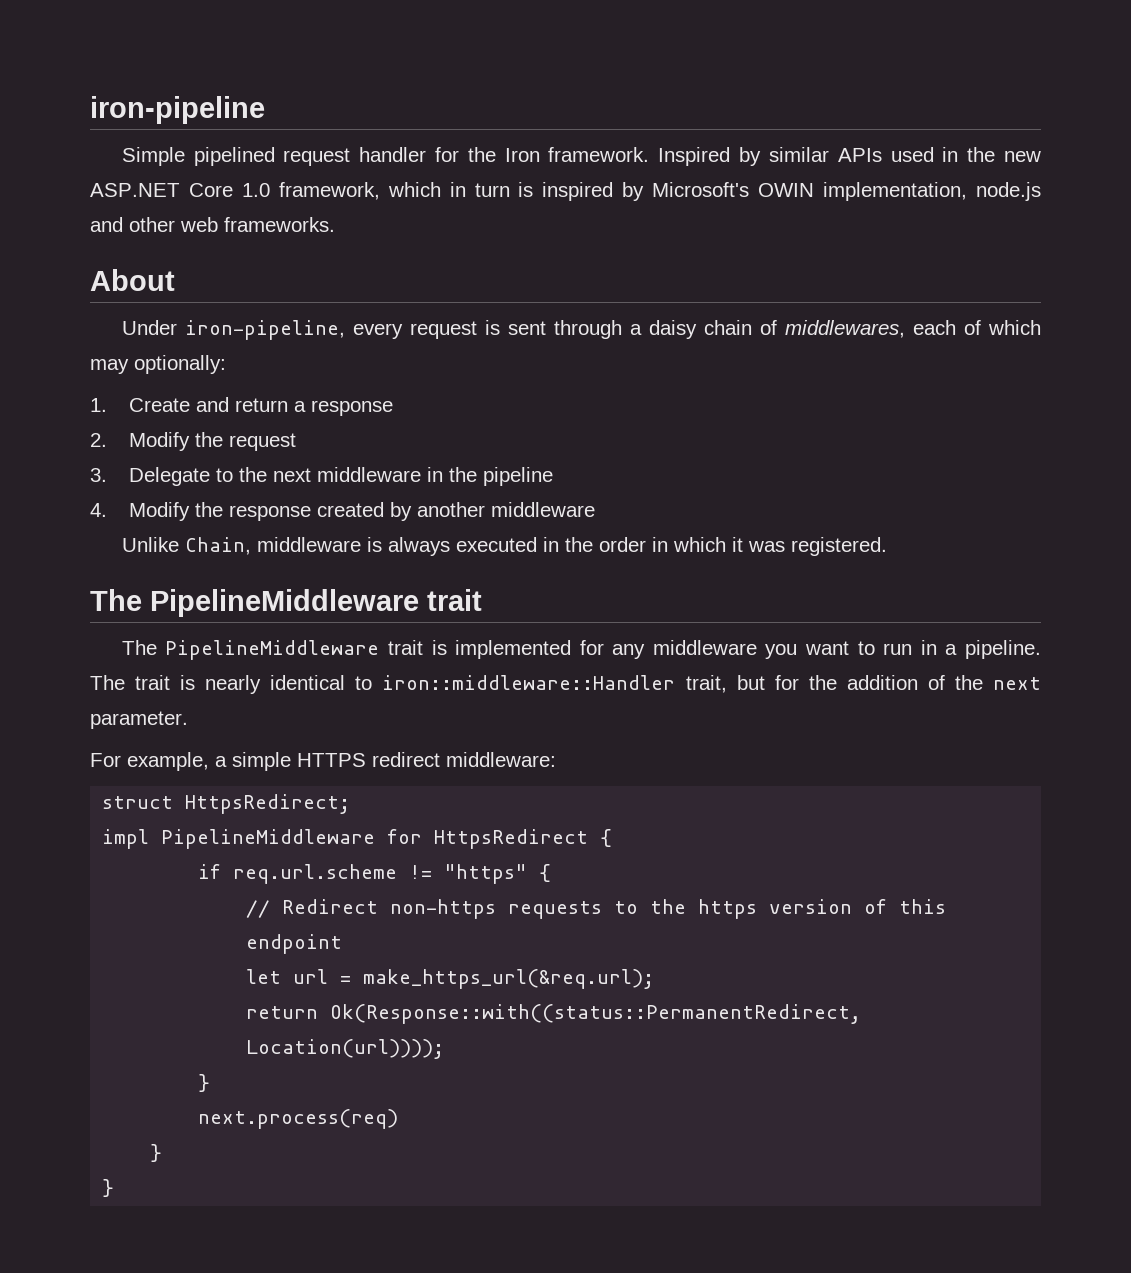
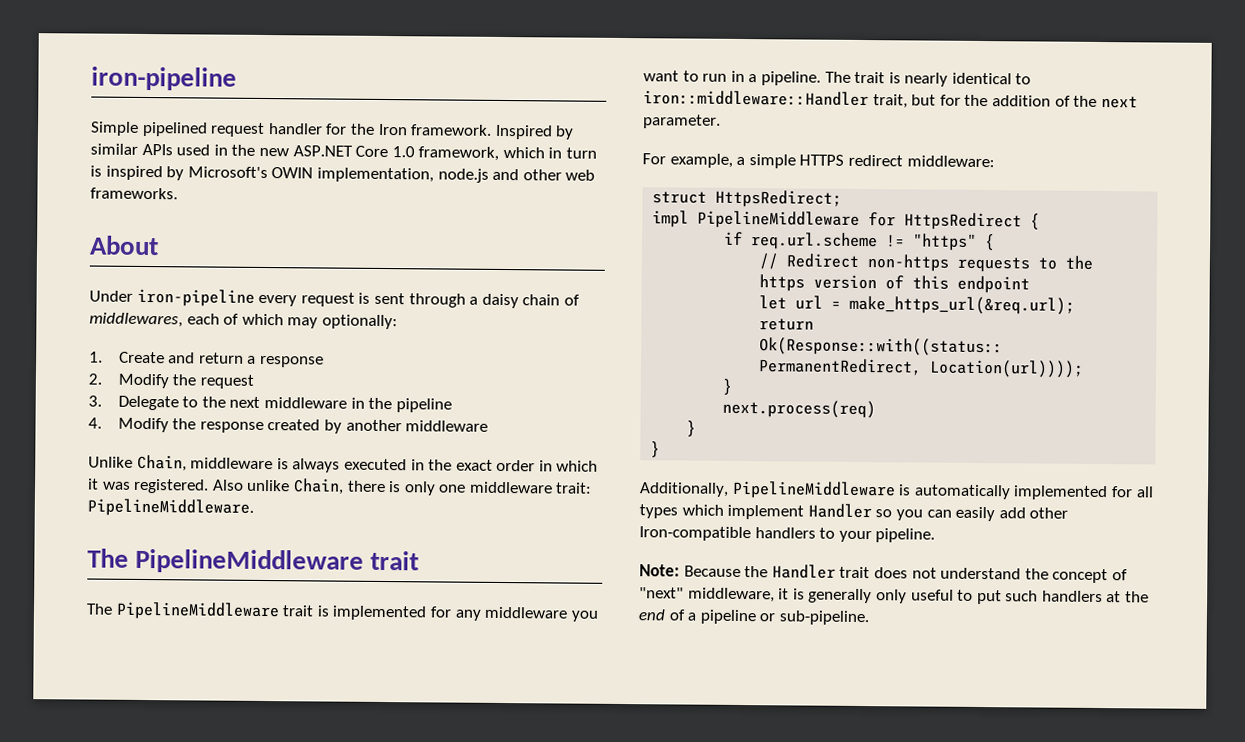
- Under iron-pipeline, every request is sent through a daisy chain of middlewares, each of which may optionally:
+ Under iron-pipeline every request is sent through a daisy chain of middlewares, each of which may optionally:
- Unlike Chain, middleware is always executed in the order in which it was registered.
+ Unlike Chain, middleware is always executed in the exact order in which it was registered. Also unlike Chain, there is only one middleware trait: PipelineMiddleware.
+ Additionally, PipelineMiddleware is automatically implemented for all types which implement Handler so you can easily add other Iron-compatible handlers to your pipeline.
+ Note: Because the Handler trait does not understand the concept of "next" middleware, it is generally only useful to put such handlers at the end of a pipeline or sub-pipeline.

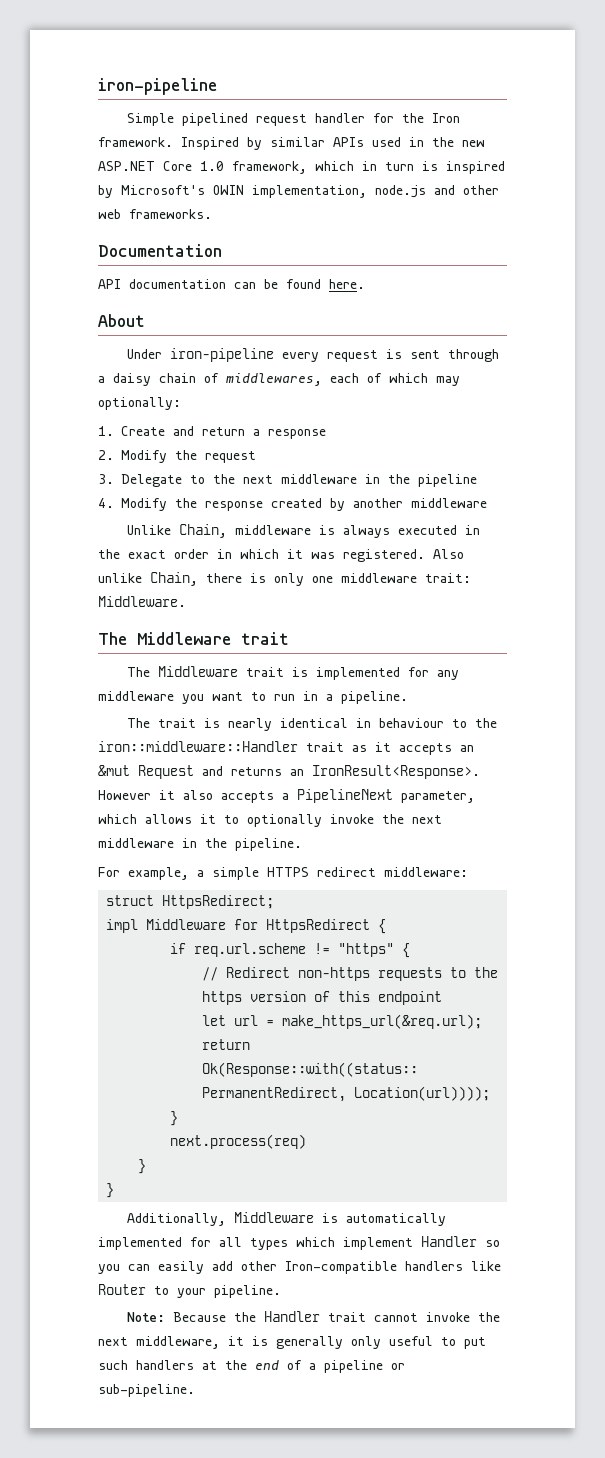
+ Documentation
+ API documentation can be found here.
- Also unlike Chain, there is only one middleware trait: PipelineMiddleware.
- The PipelineMiddleware trait
+ Also unlike Chain, there is only one middleware trait: Middleware.
+ The Middleware trait
- The PipelineMiddleware trait is implemented for any middleware you want to run in a pipeline. The trait is nearly identical to iron::middleware::Handler trait, but for the addition of the next parameter.
+ The Middleware trait is implemented for any middleware you want to run in a pipeline.
+ The trait is nearly identical in behaviour to the iron::middleware::Handler trait as it accepts an &mut Request and returns an IronResult<Response>. However it also accepts a PipelineNext parameter, which allows it to optionally invoke the next middleware in the pipeline.
- impl PipelineMiddleware for HttpsRedirect {
+ impl Middleware for HttpsRedirect {
- Additionally, PipelineMiddleware is automatically implemented for all types which implement Handler so you can easily add other Iron-compatible handlers to your pipeline.
+ Additionally, Middleware is automatically implemented for all types which implement Handler so you can easily add other Iron-compatible handlers like Router to your pipeline.
- Note: Because the Handler trait does not understand the concept of "next" middleware, it is generally only useful to put such handlers at the end of a pipeline or sub-pipeline.
+ Note: Because the Handler trait cannot invoke the next middleware, it is generally only useful to put such handlers at the end of a pipeline or sub-pipeline.

